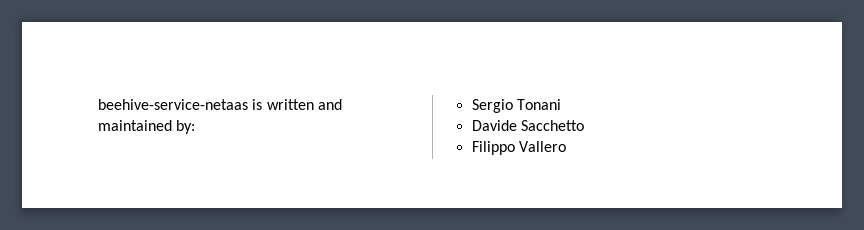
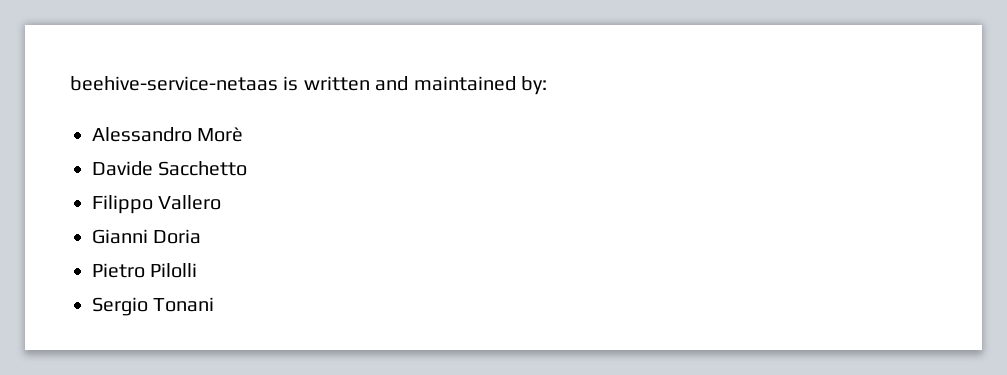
- Sergio Tonani
+ Alessandro Morè
+ Gianni Doria
+ Pietro Pilolli
+ Sergio Tonani

